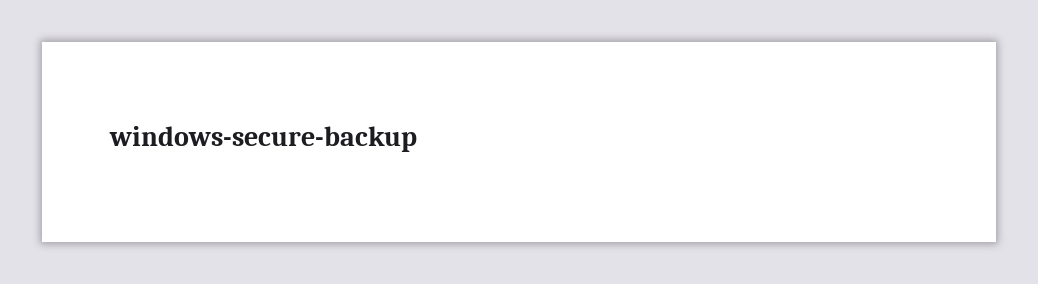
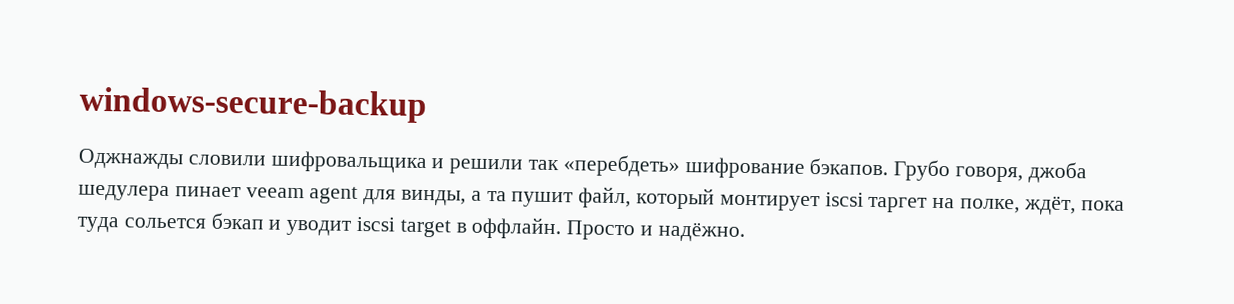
+ Оджнажды словили шифровальщика и решили так «перебдеть» шифрование бэкапов. Грубо говоря, джоба шедулера пинает veeam agent для винды, а та пушит файл, который монтирует iscsi таргет на полке, ждёт, пока туда сольется бэкап и уводит iscsi target в оффлайн. Просто и надёжно.

